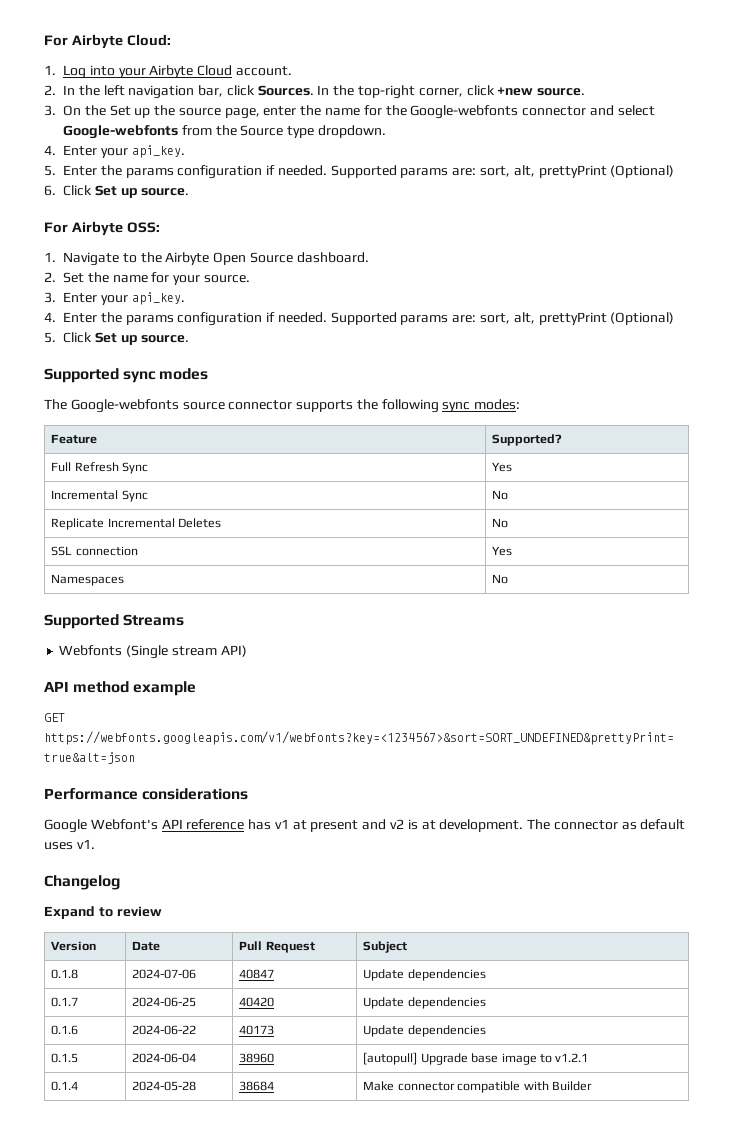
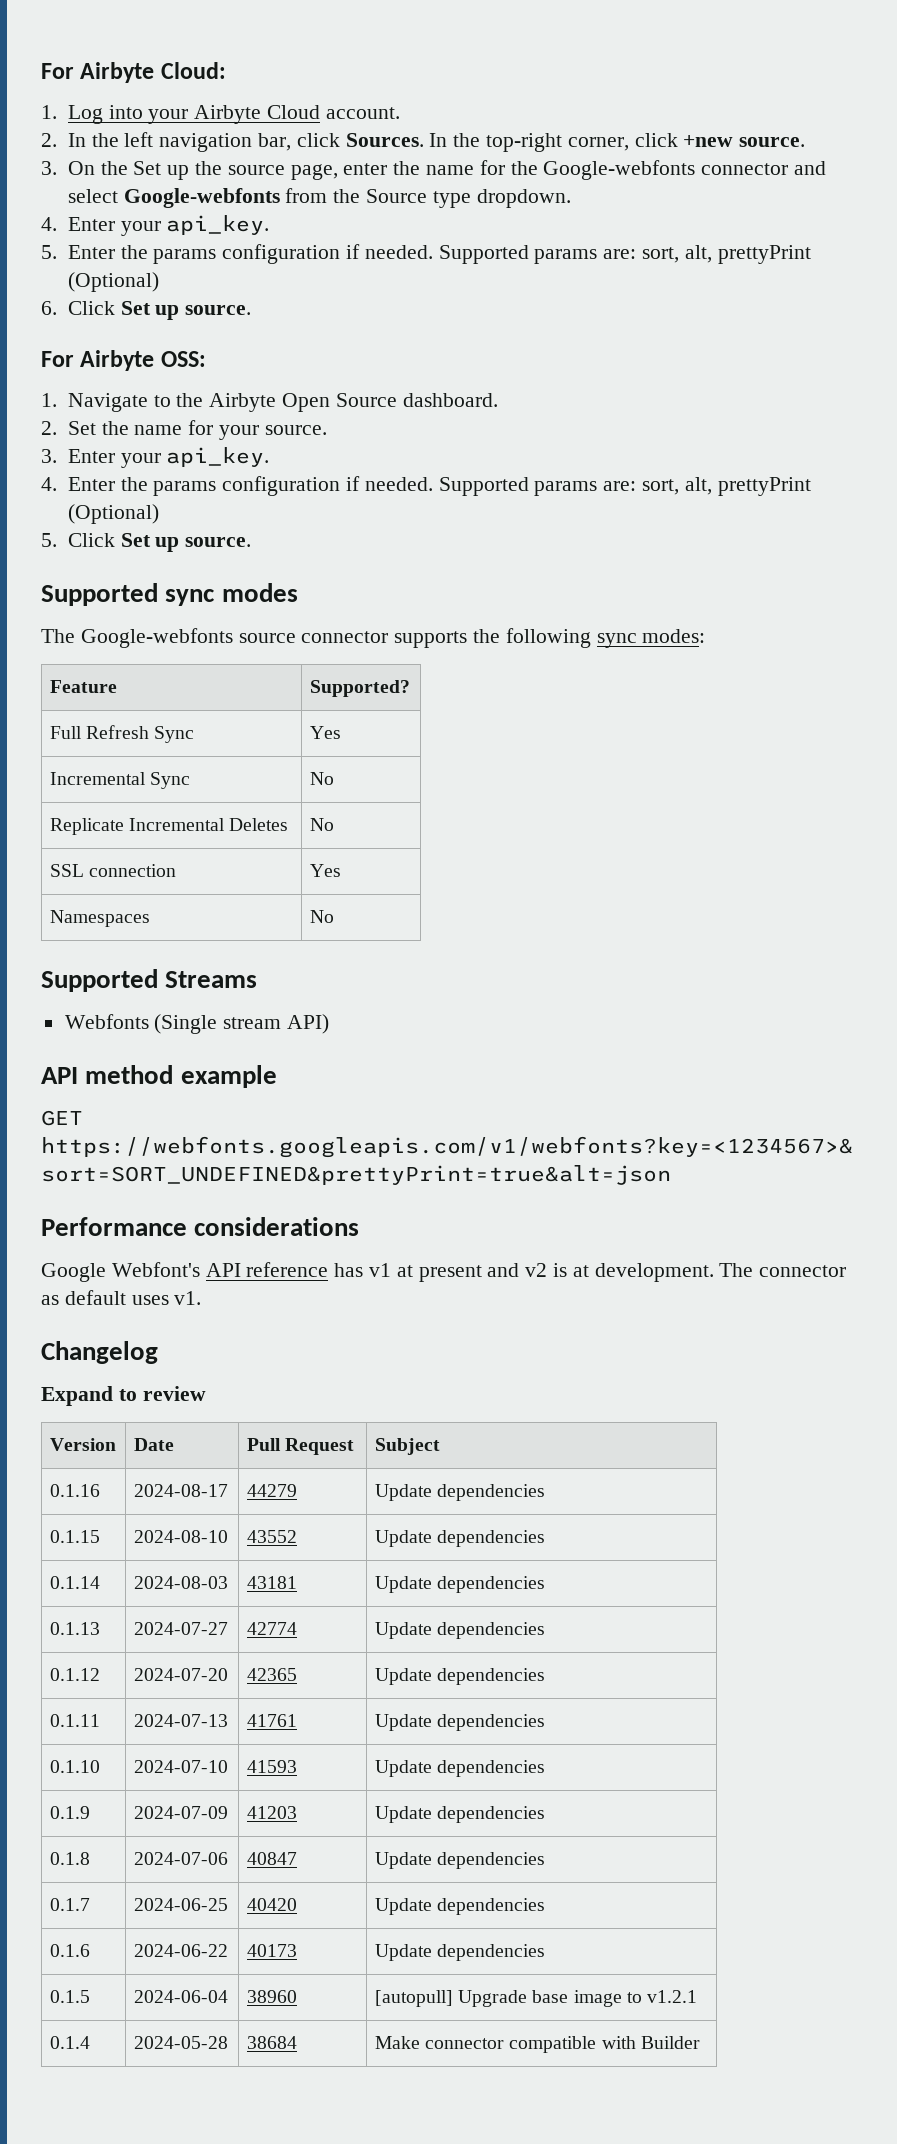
+ 0.1.16 | 2024-08-17 | 44279 | Update dependencies
+ 0.1.15 | 2024-08-10 | 43552 | Update dependencies
+ 0.1.14 | 2024-08-03 | 43181 | Update dependencies
+ 0.1.13 | 2024-07-27 | 42774 | Update dependencies
+ 0.1.12 | 2024-07-20 | 42365 | Update dependencies
+ 0.1.11 | 2024-07-13 | 41761 | Update dependencies
+ 0.1.10 | 2024-07-10 | 41593 | Update dependencies
+ 0.1.9 | 2024-07-09 | 41203 | Update dependencies

